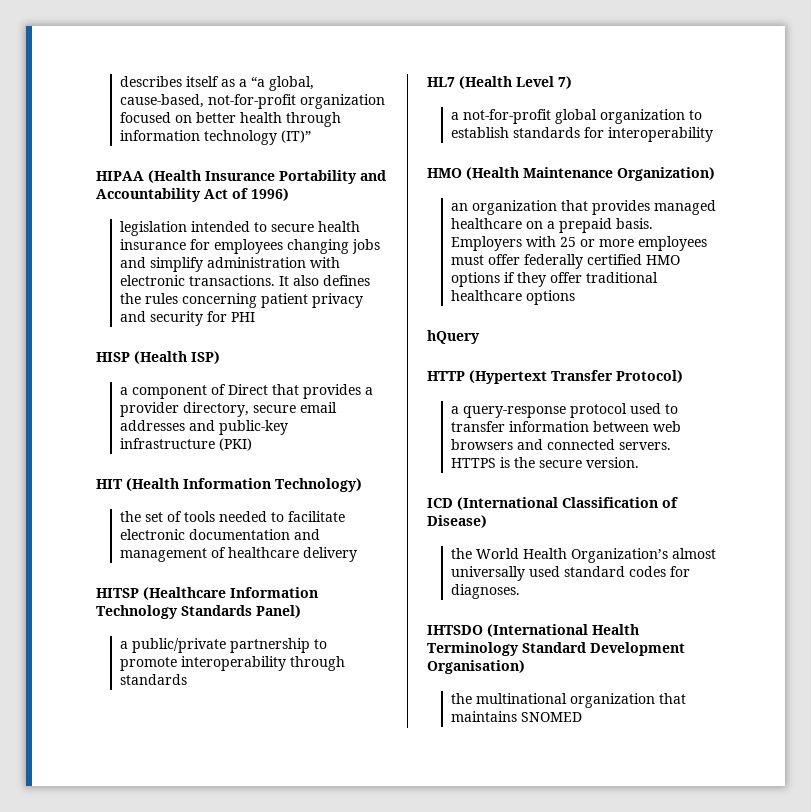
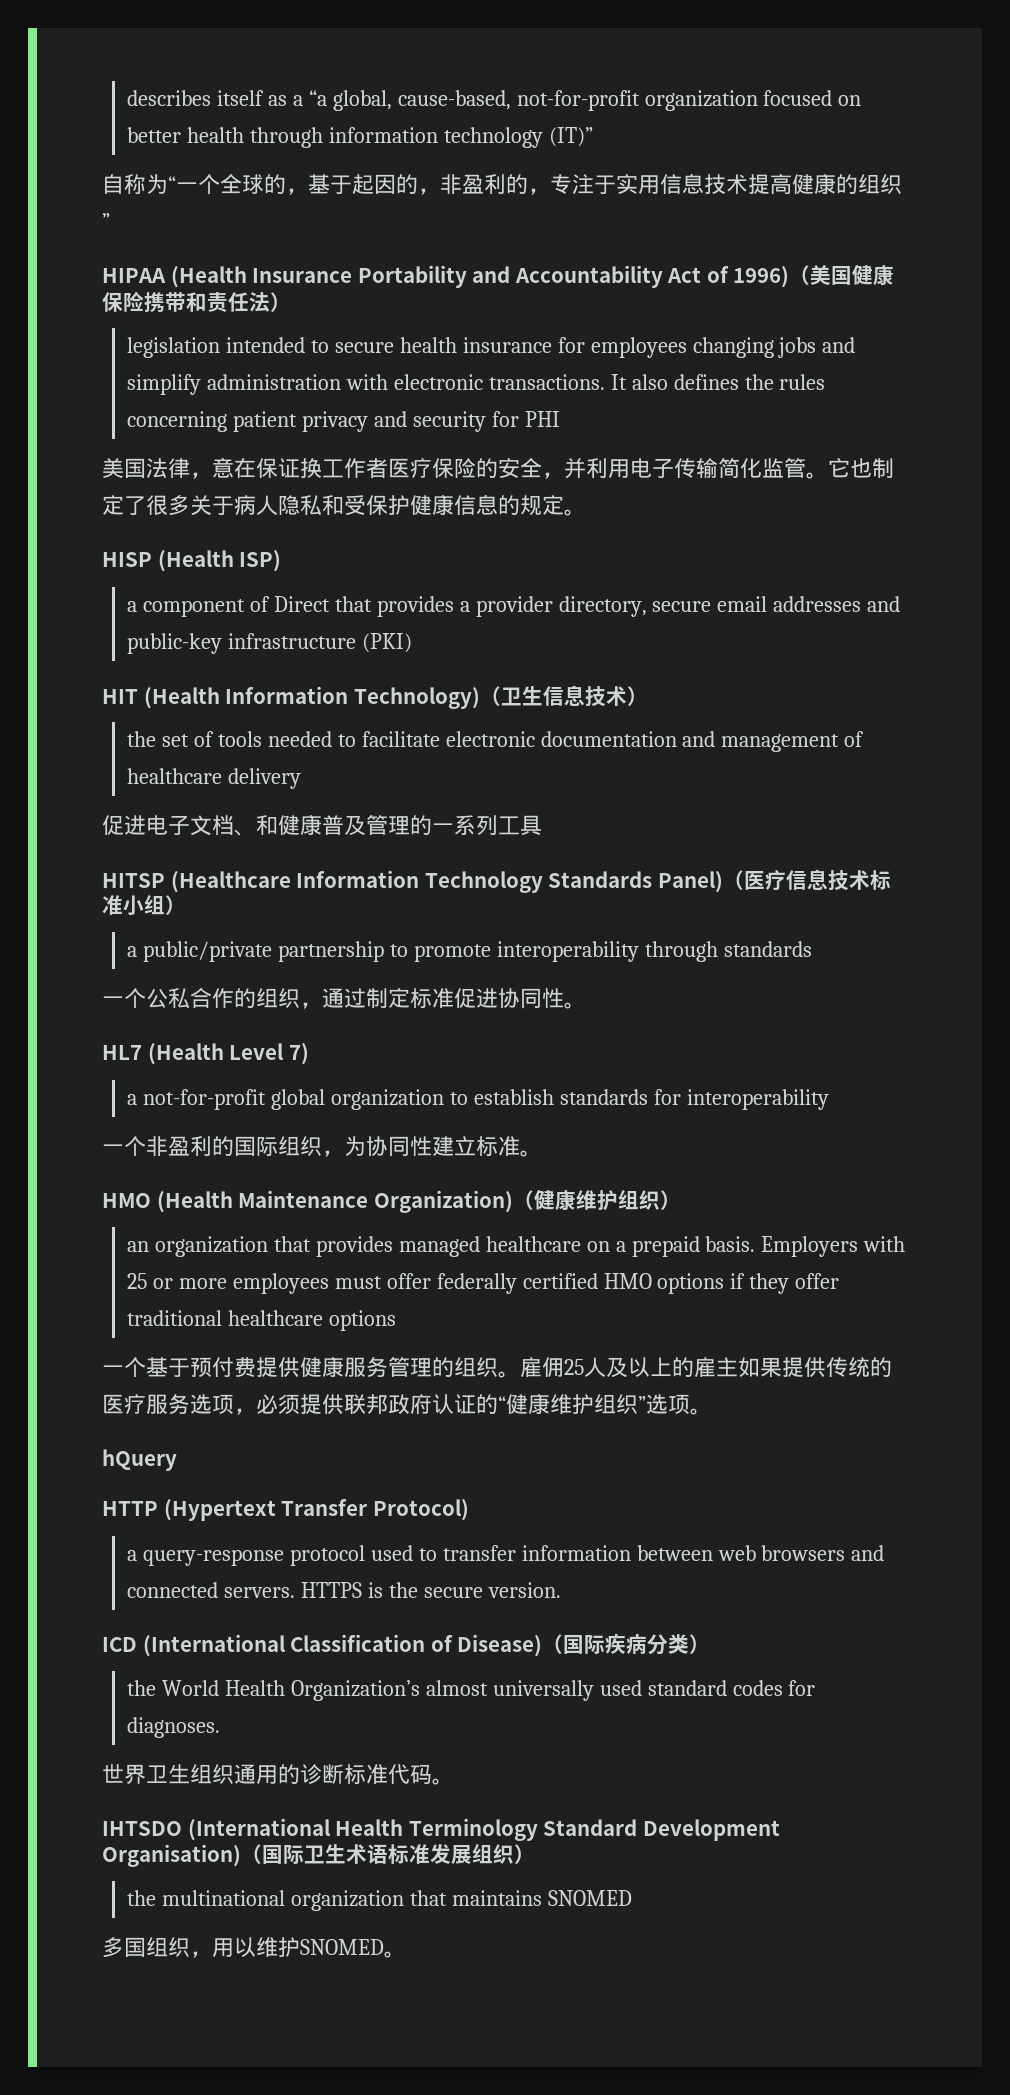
+ 自称为“一个全球的，基于起因的，非盈利的，专注于实用信息技术提高健康的组织”
- HIPAA (Health Insurance Portability and Accountability Act of 1996)
+ HIPAA (Health Insurance Portability and Accountability Act of 1996)（美国健康保险携带和责任法）
+ 美国法律，意在保证换工作者医疗保险的安全，并利用电子传输简化监管。它也制定了很多关于病人隐私和受保护健康信息的规定。
- HIT (Health Information Technology)
+ HIT (Health Information Technology)（卫生信息技术）
+ 促进电子文档、和健康普及管理的一系列工具
- HITSP (Healthcare Information Technology Standards Panel)
+ HITSP (Healthcare Information Technology Standards Panel)（医疗信息技术标准小组）
+ 一个公私合作的组织，通过制定标准促进协同性。
+ 一个非盈利的国际组织，为协同性建立标准。
- HMO (Health Maintenance Organization)
+ HMO (Health Maintenance Organization)（健康维护组织）
+ 一个基于预付费提供健康服务管理的组织。雇佣25人及以上的雇主如果提供传统的医疗服务选项，必须提供联邦政府认证的“健康维护组织”选项。
- ICD (International Classification of Disease)
+ ICD (International Classification of Disease)（国际疾病分类）
+ 世界卫生组织通用的诊断标准代码。
- IHTSDO (International Health Terminology Standard Development Organisation)
+ IHTSDO (International Health Terminology Standard Development Organisation)（国际卫生术语标准发展组织）
+ 多国组织，用以维护SNOMED。

